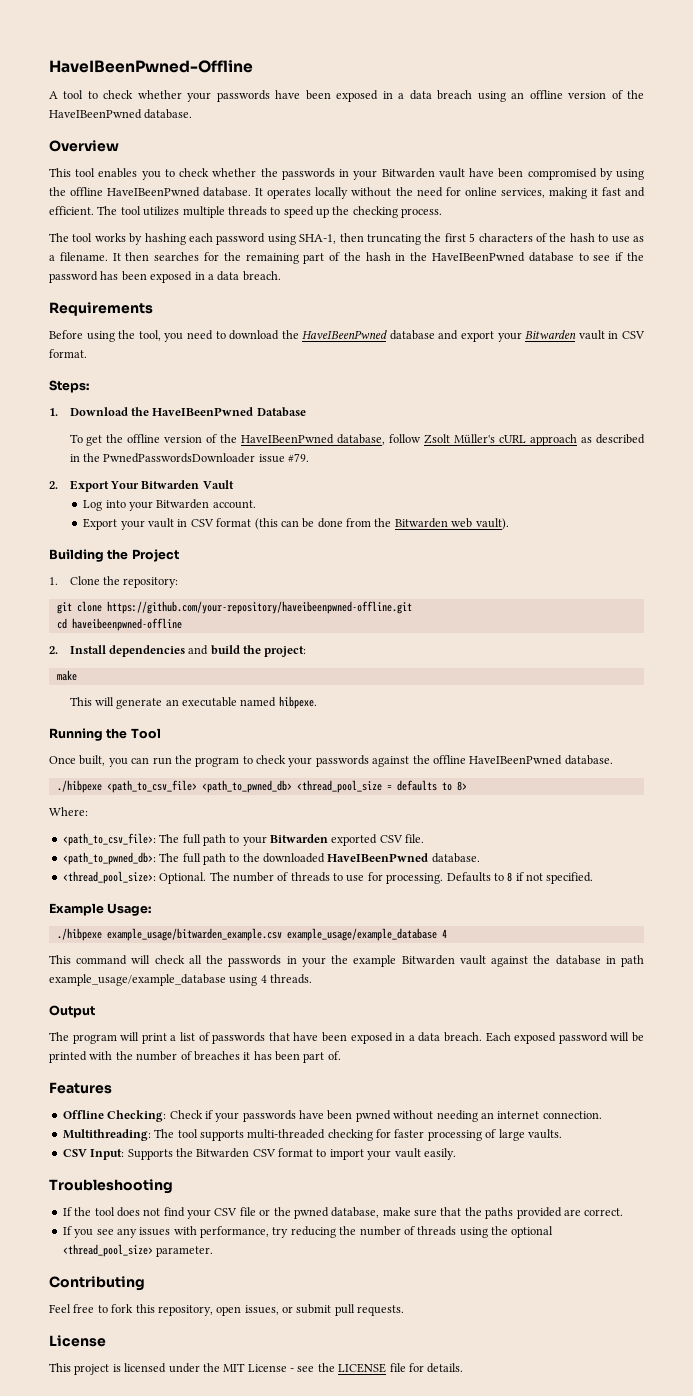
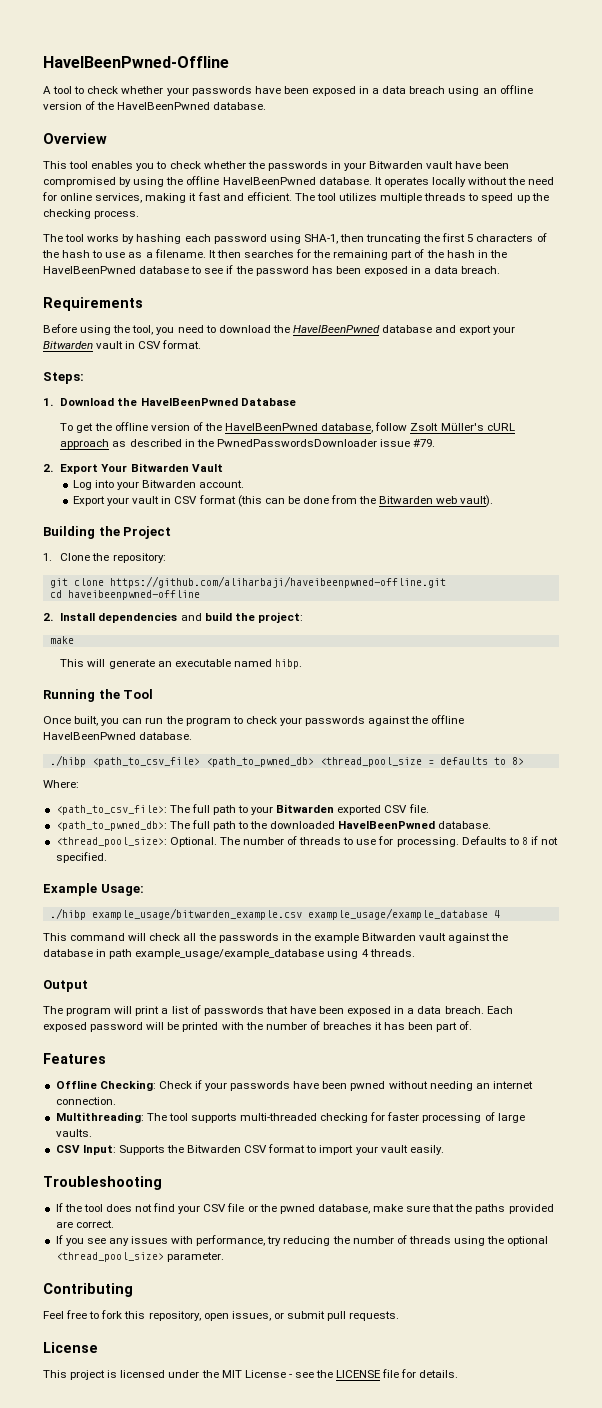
- git clone https://github.com/your-repository/haveibeenpwned-offline.git
+ git clone https://github.com/aliharbaji/haveibeenpwned-offline.git
- This will generate an executable named hibpexe.
+ This will generate an executable named hibp.
- ./hibpexe <path_to_csv_file> <path_to_pwned_db> <thread_pool_size = defaults to 8>
+ ./hibp <path_to_csv_file> <path_to_pwned_db> <thread_pool_size = defaults to 8>
- ./hibpexe example_usage/bitwarden_example.csv example_usage/example_database 4
+ ./hibp example_usage/bitwarden_example.csv example_usage/example_database 4
- This command will check all the passwords in your the example Bitwarden vault against the database in path example_usage/example_database using 4 threads.
+ This command will check all the passwords in the example Bitwarden vault against the database in path example_usage/example_database using 4 threads.

